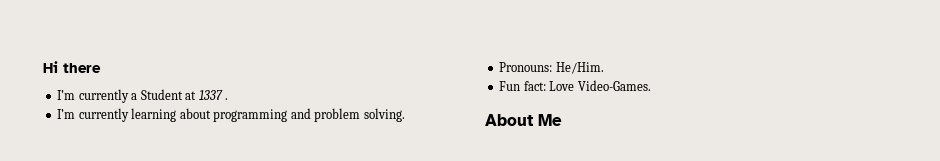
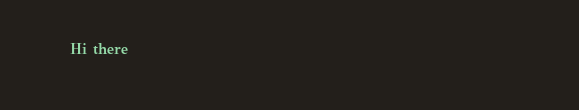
- I’m currently a Student at 1337 .
- I’m currently learning about programming and problem solving.
- Pronouns: He/Him.
- Fun fact: Love Video-Games.
- About Me

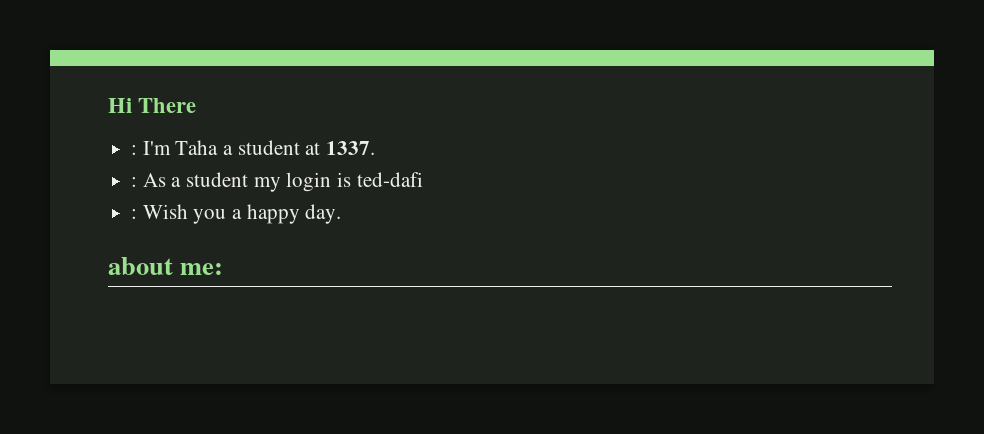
- Hi there
+ Hi There
+ : I'm Taha a student at 1337.
+ : As a student my login is ted-dafi
+ : Wish you a happy day.
+ about me:

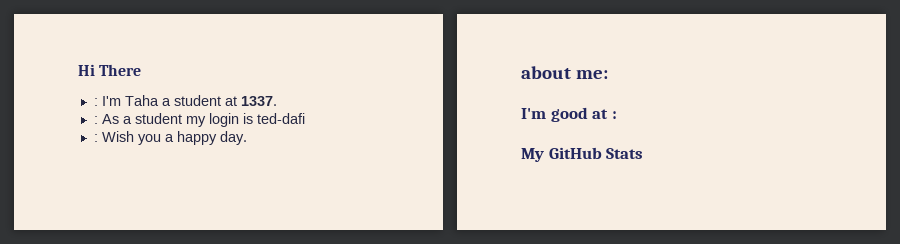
+ I'm good at :
+ My GitHub Stats

